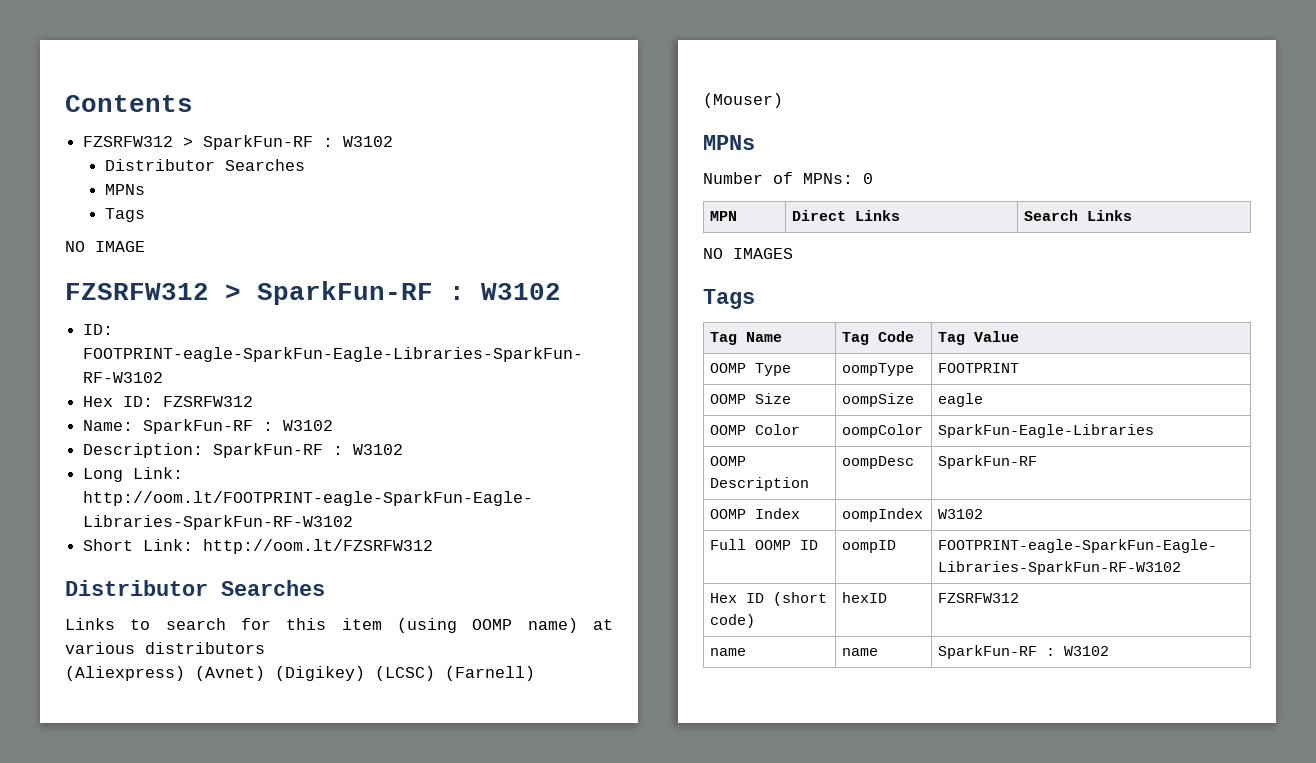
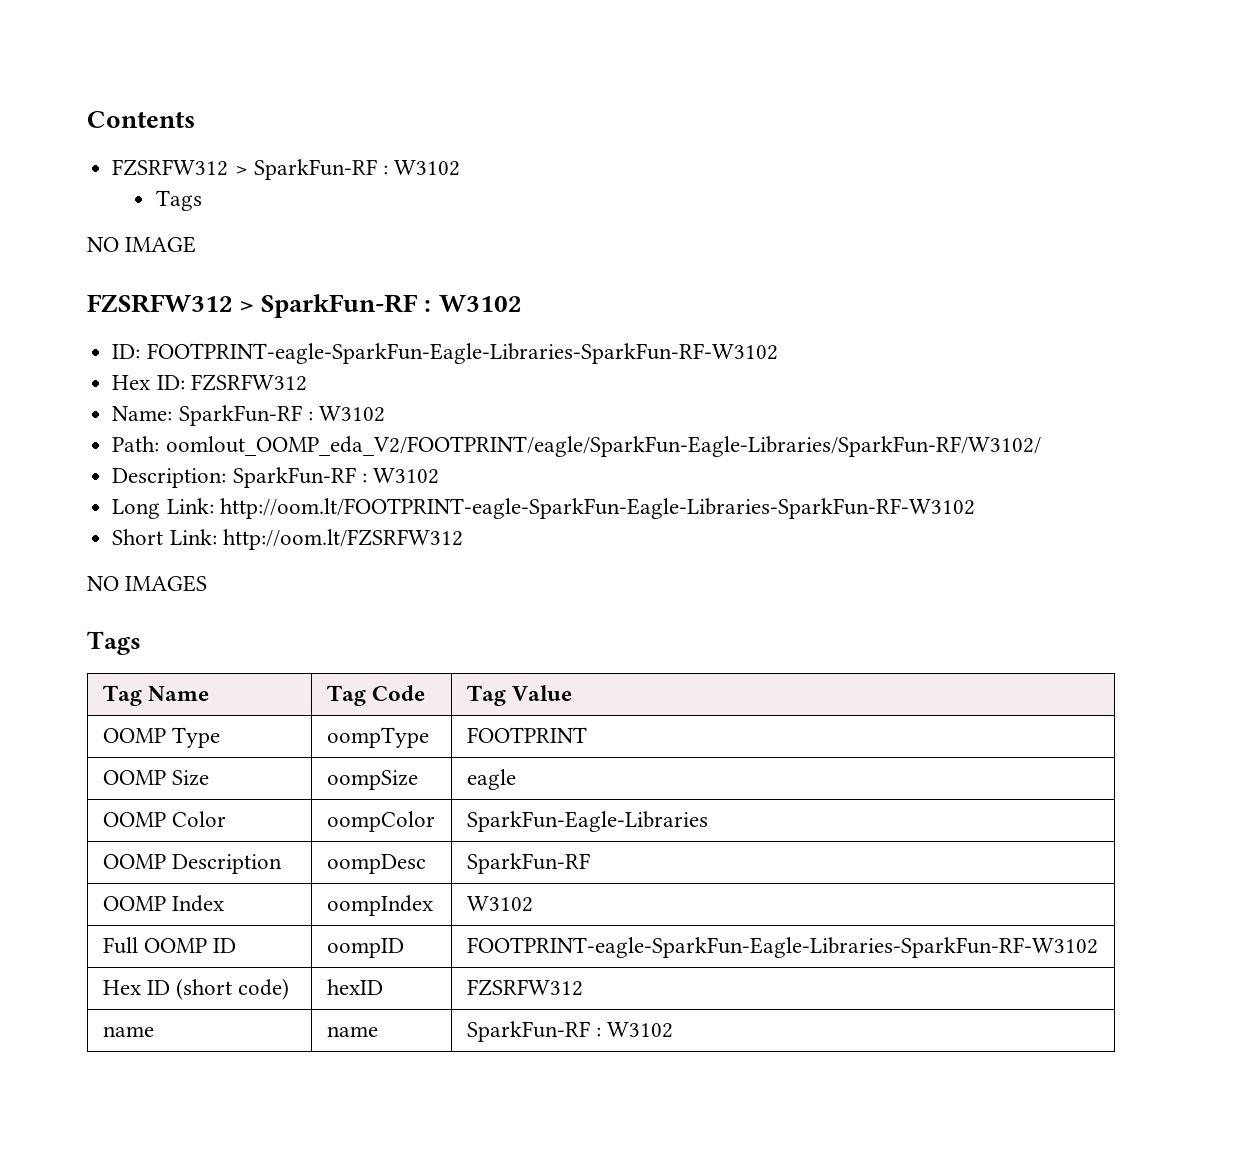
  Contents
  FZSRFW312 > SparkFun-RF : W3102
- Distributor Searches
- MPNs
+ Path: oomlout_OOMP_eda_V2/FOOTPRINT/eagle/SparkFun-Eagle-Libraries/SparkFun-RF/W3102/
  Short Link: http://oom.lt/FZSRFW312
- Distributor Searches
- Links to search for this item (using OOMP name) at various distributors
- (Aliexpress) (Avnet) (Digikey) (LCSC) (Farnell) (Mouser)
- MPNs
- Number of MPNs: 0
- MPN | Direct Links | Search Links

